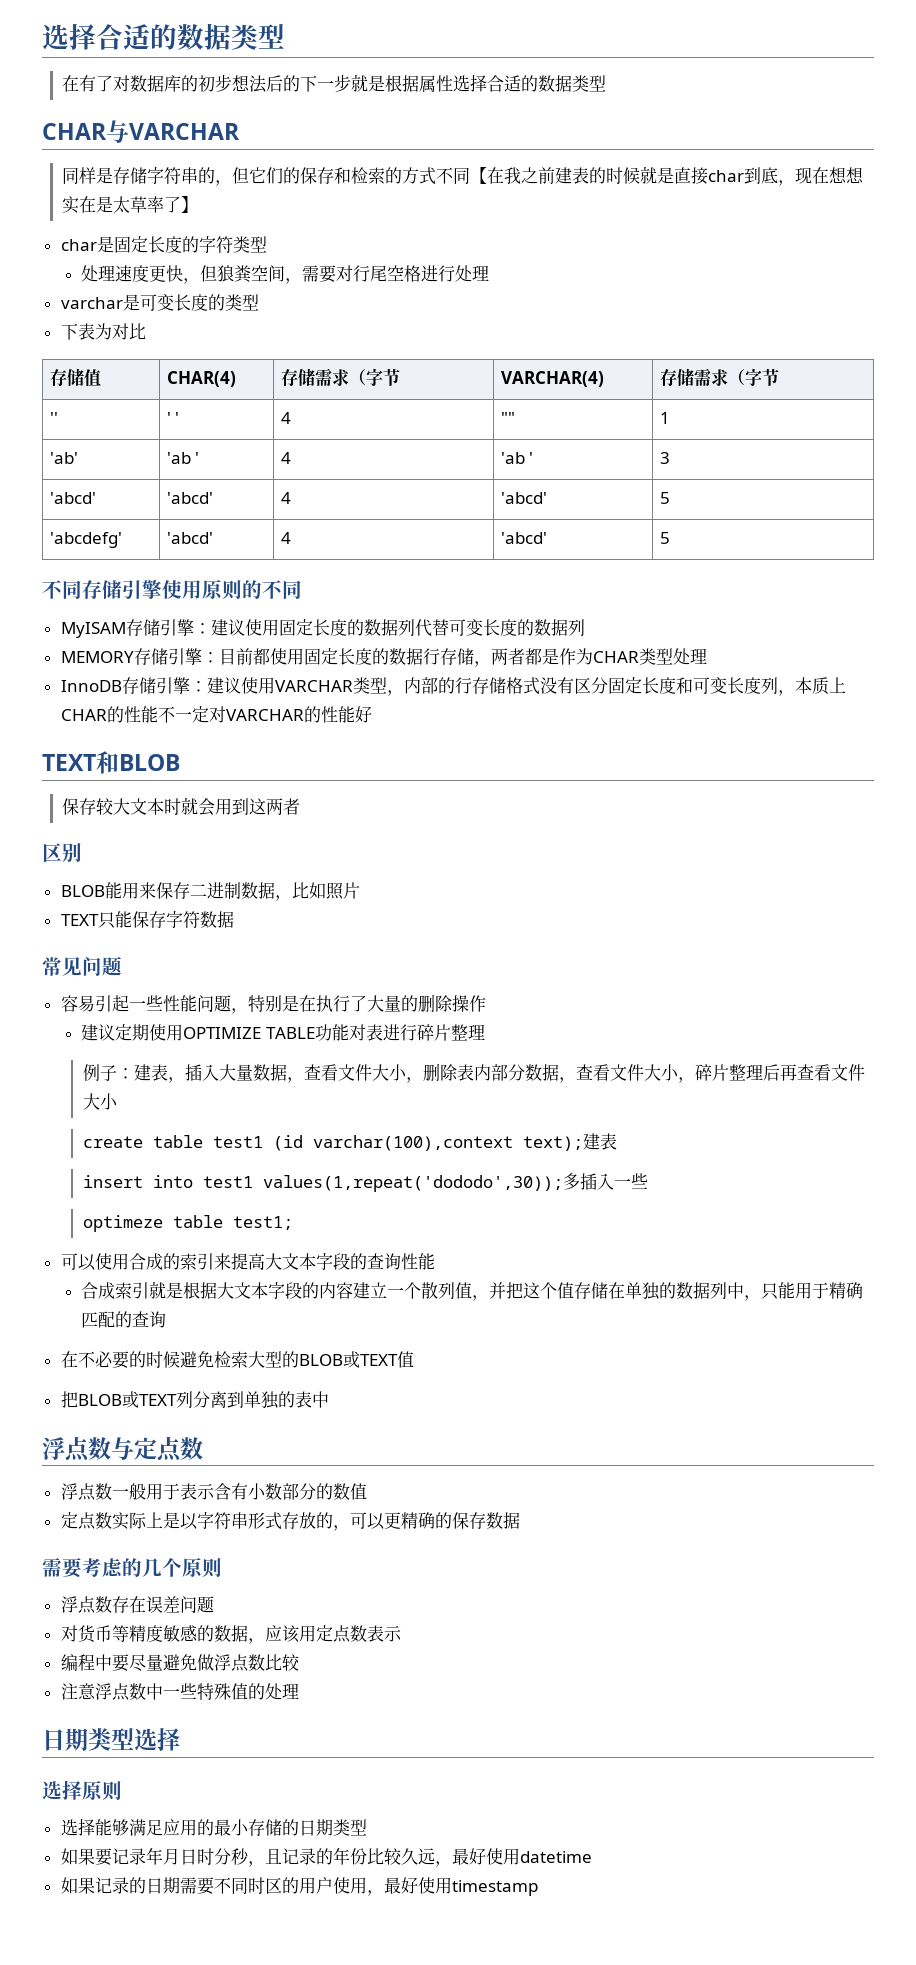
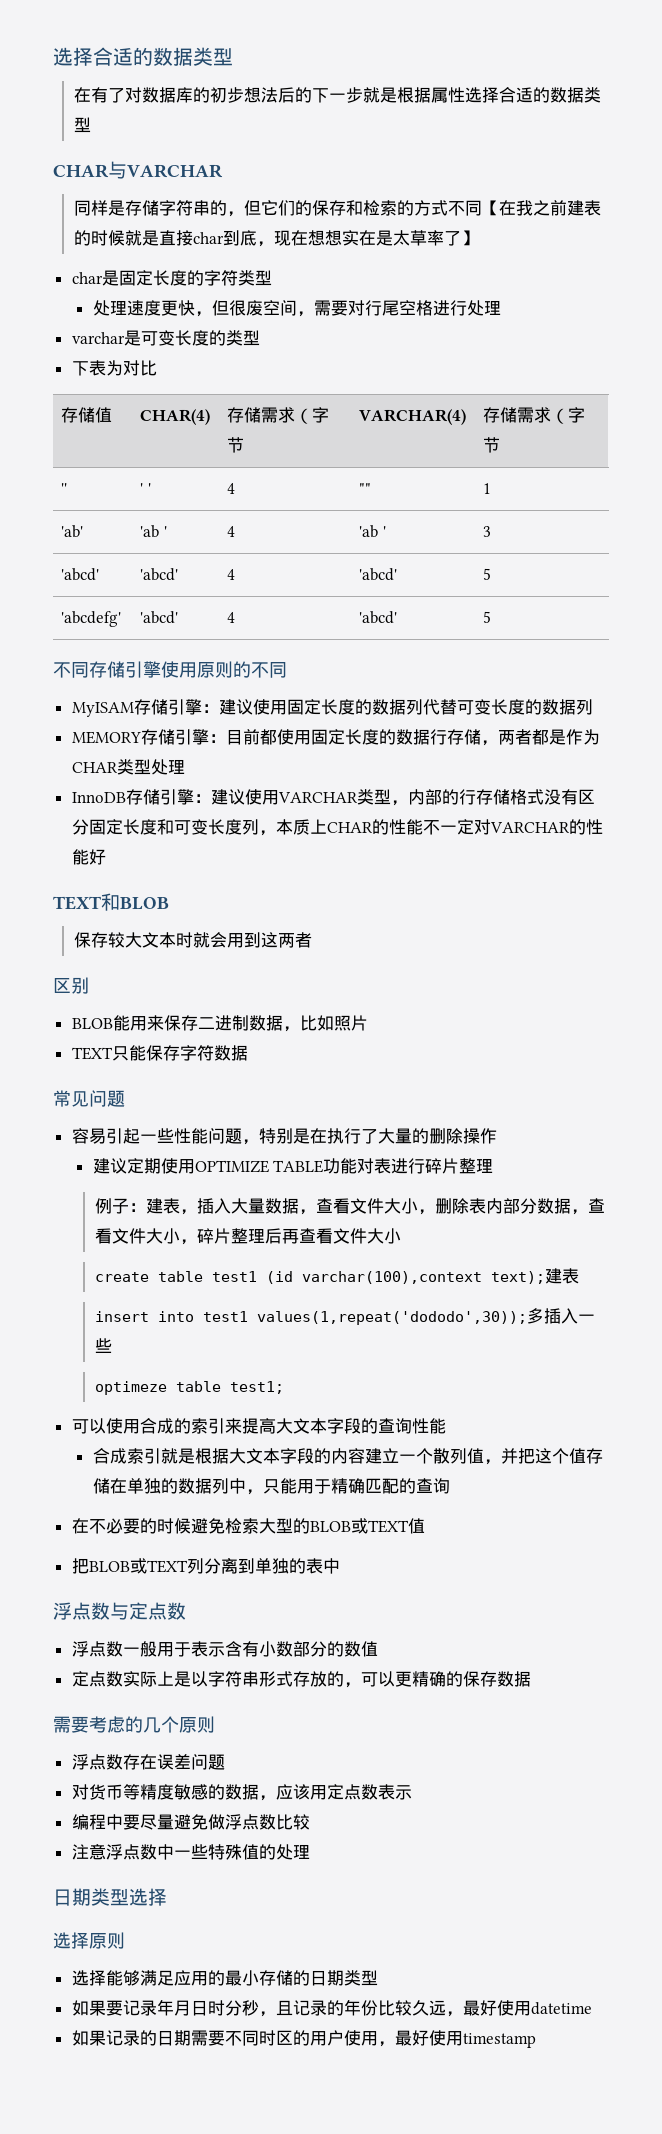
- 处理速度更快，但狼粪空间，需要对行尾空格进行处理
+ 处理速度更快，但很废空间，需要对行尾空格进行处理

